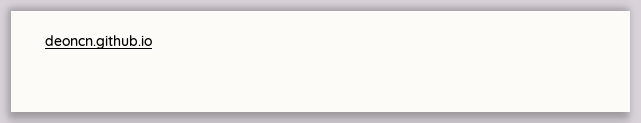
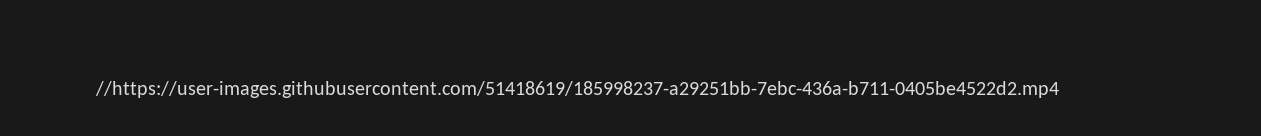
- deoncn.github.io
+ //https://user-images.githubusercontent.com/51418619/185998237-a29251bb-7ebc-436a-b711-0405be4522d2.mp4

